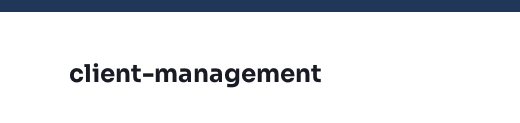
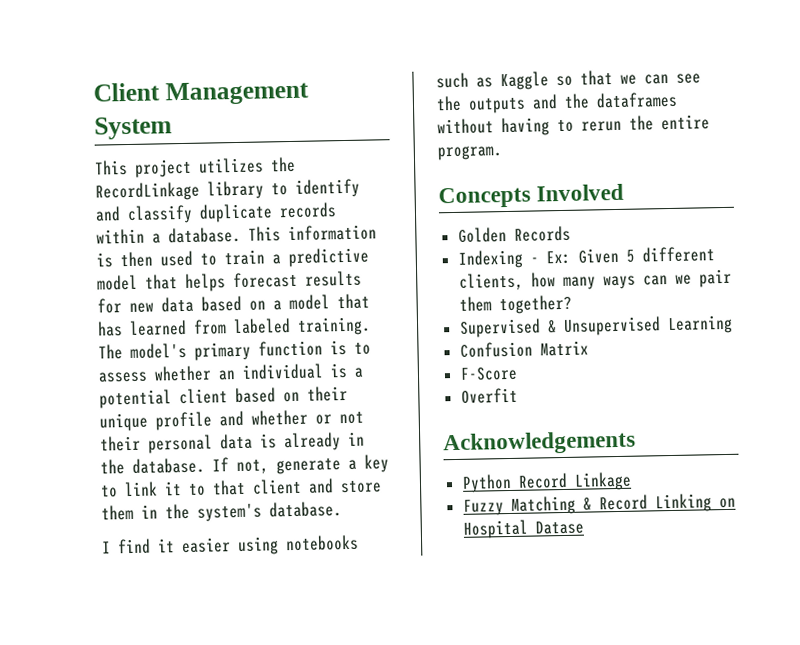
- client-management
+ Client Management System
+ This project utilizes the RecordLinkage library to identify and classify duplicate records within a database. This information is then used to train a predictive model that helps forecast results for new data based on a model that has learned from labeled training. The model's primary function is to assess whether an individual is a potential client based on their unique profile and whether or not their personal data is already in the database. If not, generate a key to link it to that client and store them in the system's database.
+ I find it easier using notebooks such as Kaggle so that we can see the outputs and the dataframes without having to rerun the entire program.
+ Concepts Involved
+ Golden Records
+ Indexing - Ex: Given 5 different clients, how many ways can we pair them together?
+ Supervised & Unsupervised Learning
+ Confusion Matrix
+ F-Score
+ Overfit
+ Acknowledgements
+ Python Record Linkage
+ Fuzzy Matching & Record Linking on Hospital Datase

